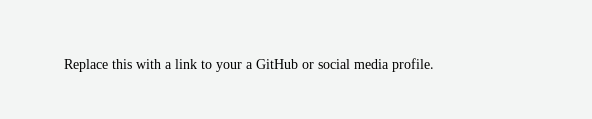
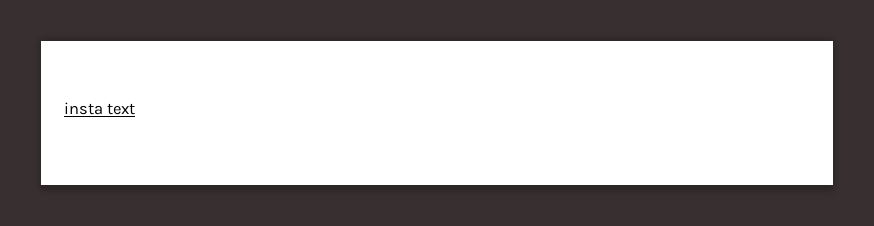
- Replace this with a link to your a GitHub or social media profile.
+ insta text

